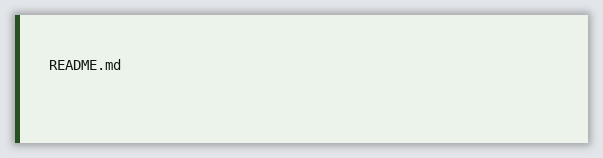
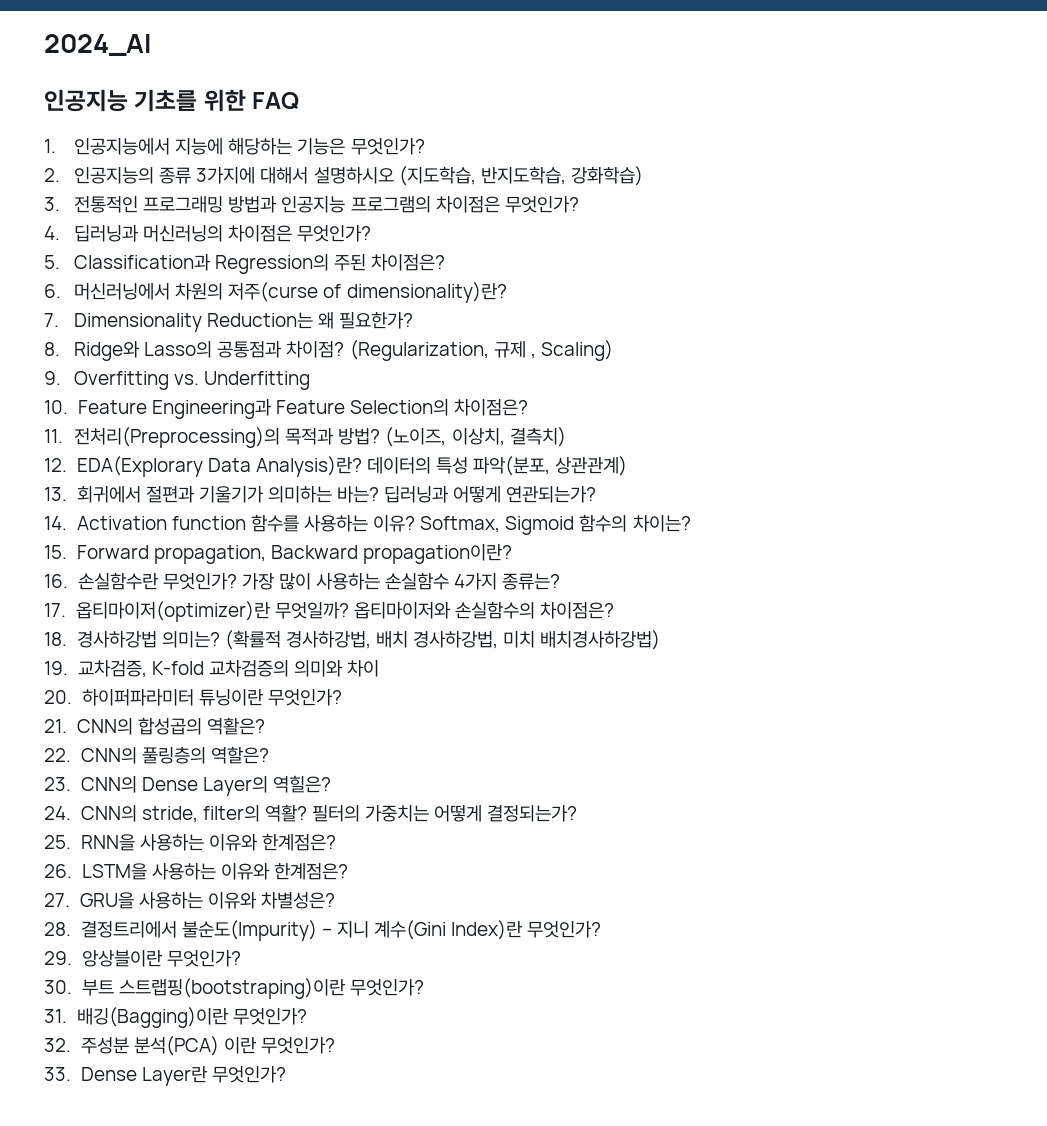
- README.md
+ 2024_AI
+ 인공지능 기초를 위한 FAQ
+ 1. 인공지능에서 지능에 해당하는 기능은 무엇인가?
+ 2. 인공지능의 종류 3가지에 대해서 설명하시오 (지도학습, 반지도학습, 강화학습)
+ 3. 전통적인 프로그래밍 방법과 인공지능 프로그램의 차이점은 무엇인가?
+ 4. 딥러닝과 머신러닝의 차이점은 무엇인가?
+ 5. Classification과 Regression의 주된 차이점은?
+ 6. 머신러닝에서 차원의 저주(curse of dimensionality)란?
+ 7. Dimensionality Reduction는 왜 필요한가?
+ 8. Ridge와 Lasso의 공통점과 차이점? (Regularization, 규제 , Scaling)
+ 9. Overfitting vs. Underfitting
+ 10. Feature Engineering과 Feature Selection의 차이점은?
+ 11. 전처리(Preprocessing)의 목적과 방법? (노이즈, 이상치, 결측치)
+ 12. EDA(Explorary Data Analysis)란? 데이터의 특성 파악(분포, 상관관계)
+ 13. 회귀에서 절편과 기울기가 의미하는 바는? 딥러닝과 어떻게 연관되는가?
+ 14. Activation function 함수를 사용하는 이유? Softmax, Sigmoid 함수의 차이는?
+ 15. Forward propagation, Backward propagation이란?
+ 16. 손실함수란 무엇인가? 가장 많이 사용하는 손실함수 4가지 종류는?
+ 17. 옵티마이저(optimizer)란 무엇일까? 옵티마이저와 손실함수의 차이점은?
+ 18. 경사하강법 의미는? (확률적 경사하강법, 배치 경사하강법, 미치 배치경사하강법)
+ 19. 교차검증, K-fold 교차검증의 의미와 차이
+ 20. 하이퍼파라미터 튜닝이란 무엇인가?
+ 21. CNN의 합성곱의 역활은?
+ 22. CNN의 풀링층의 역할은?
+ 23. CNN의 Dense Layer의 역힐은?
+ 24. CNN의 stride, filter의 역활? 필터의 가중치는 어떻게 결정되는가?
+ 25. RNN을 사용하는 이유와 한계점은?
+ 26. LSTM을 사용하는 이유와 한계점은?
+ 27. GRU을 사용하는 이유와 차별성은?
+ 28. 결정트리에서 불순도(Impurity) – 지니 계수(Gini Index)란 무엇인가?
+ 29. 앙상블이란 무엇인가?
+ 30. 부트 스트랩핑(bootstraping)이란 무엇인가?
+ 31. 배깅(Bagging)이란 무엇인가?
+ 32. 주성분 분석(PCA) 이란 무엇인가?
+ 33. Dense Layer란 무엇인가?

